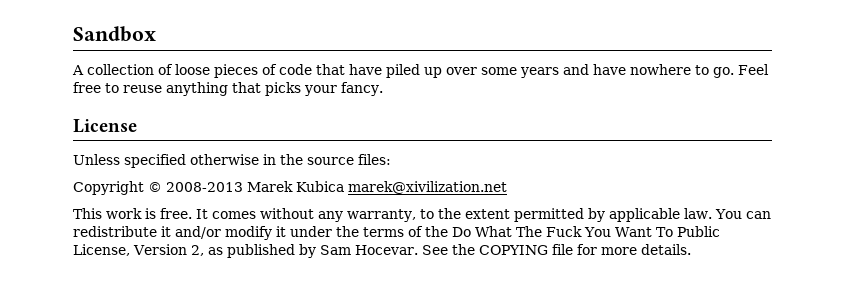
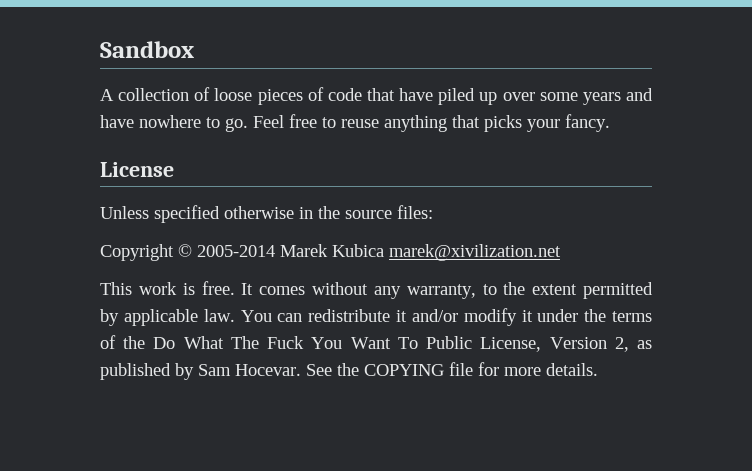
- Copyright © 2008-2013 Marek Kubica marek@xivilization.net
+ Copyright © 2005-2014 Marek Kubica marek@xivilization.net

